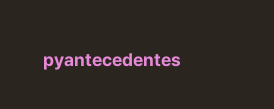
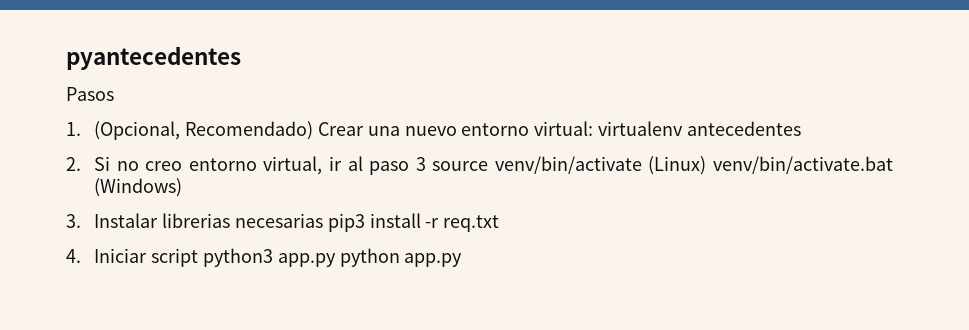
+ Pasos
+ 1. (Opcional, Recomendado) Crear una nuevo entorno virtual: virtualenv antecedentes
+ 2. Si no creo entorno virtual, ir al paso 3 source venv/bin/activate (Linux) venv/bin/activate.bat (Windows)
+ 3. Instalar librerias necesarias pip3 install -r req.txt
+ 4. Iniciar script python3 app.py python app.py

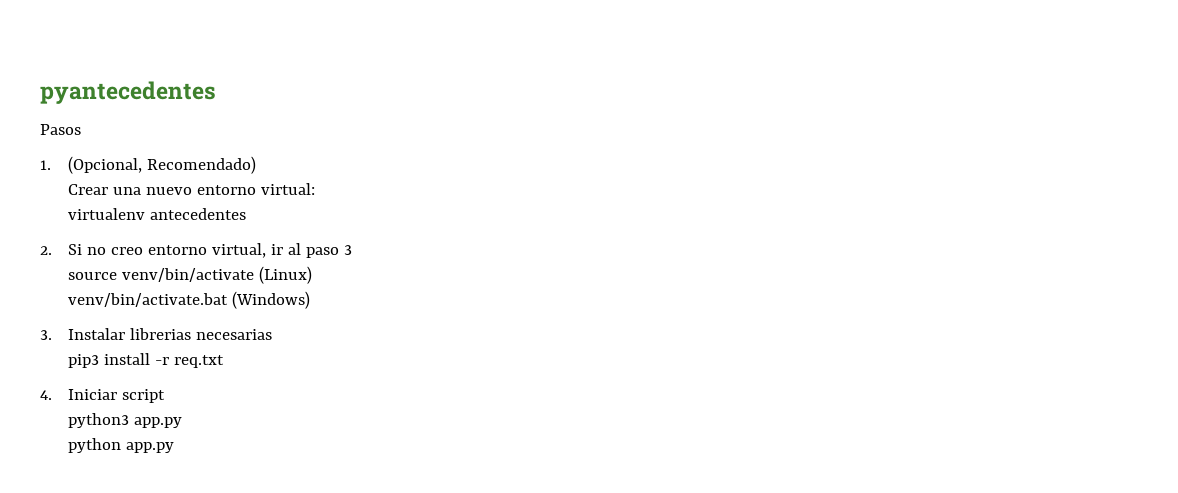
- 1. (Opcional, Recomendado) Crear una nuevo entorno virtual: virtualenv antecedentes
+ 1. (Opcional, Recomendado)
+ Crear una nuevo entorno virtual:
+ virtualenv antecedentes
- 2. Si no creo entorno virtual, ir al paso 3 source venv/bin/activate (Linux) venv/bin/activate.bat (Windows)
+ 2. Si no creo entorno virtual, ir al paso 3
+ source venv/bin/activate (Linux)
+ venv/bin/activate.bat (Windows)
- 3. Instalar librerias necesarias pip3 install -r req.txt
+ 3. Instalar librerias necesarias
+ pip3 install -r req.txt
- 4. Iniciar script python3 app.py python app.py
+ 4. Iniciar script
+ python3 app.py
+ python app.py

